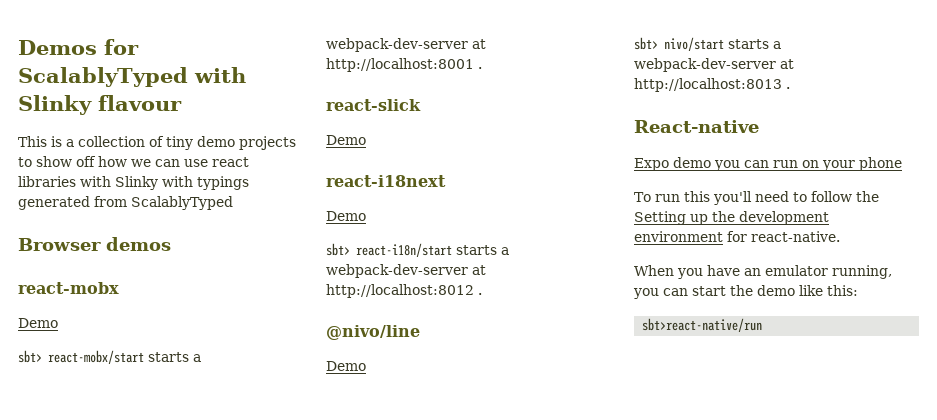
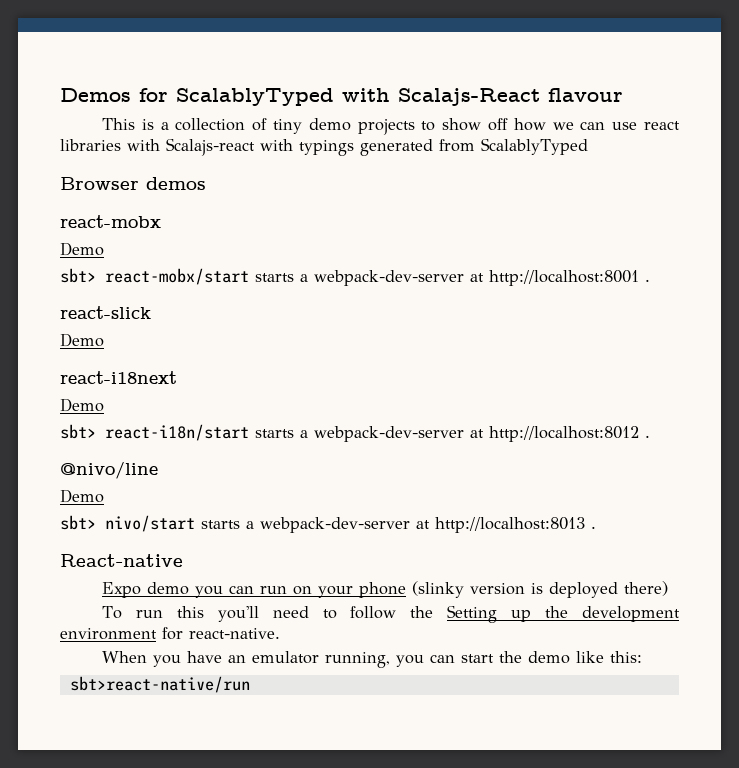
- Demos for ScalablyTyped with Slinky flavour
+ Demos for ScalablyTyped with Scalajs-React flavour
- This is a collection of tiny demo projects to show off how we can use react libraries with Slinky with typings generated from ScalablyTyped
+ This is a collection of tiny demo projects to show off how we can use react libraries with Scalajs-react with typings generated from ScalablyTyped
- Expo demo you can run on your phone
+ Expo demo you can run on your phone (slinky version is deployed there)

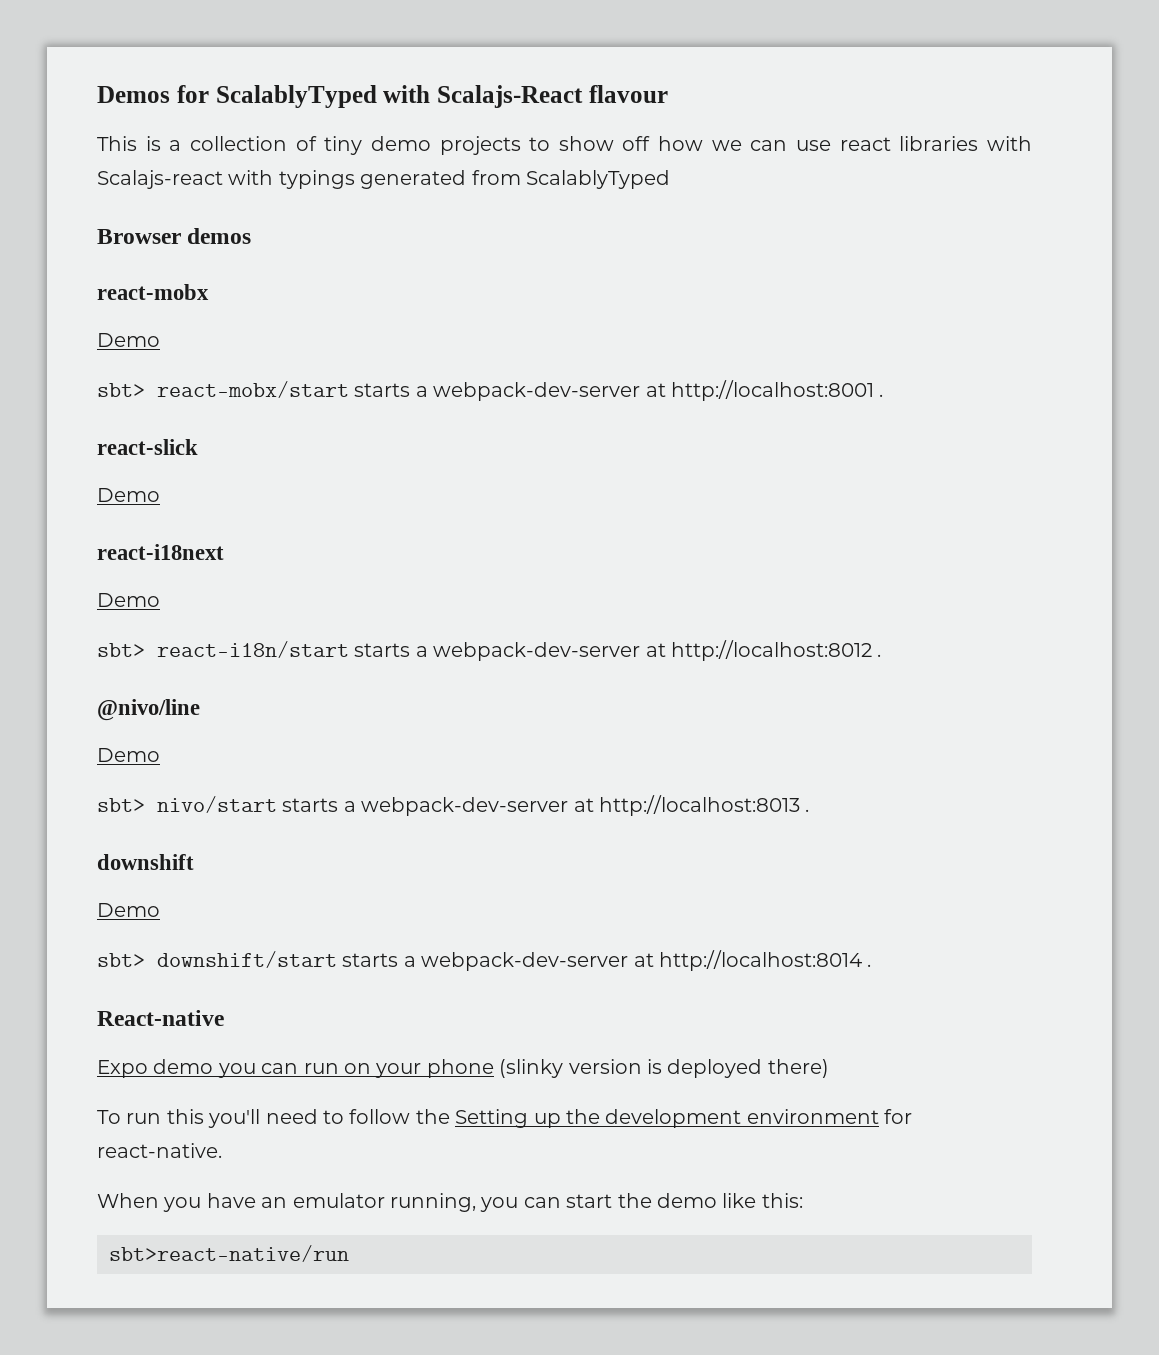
+ downshift
+ Demo
+ sbt> downshift/start starts a webpack-dev-server at http://localhost:8014 .

